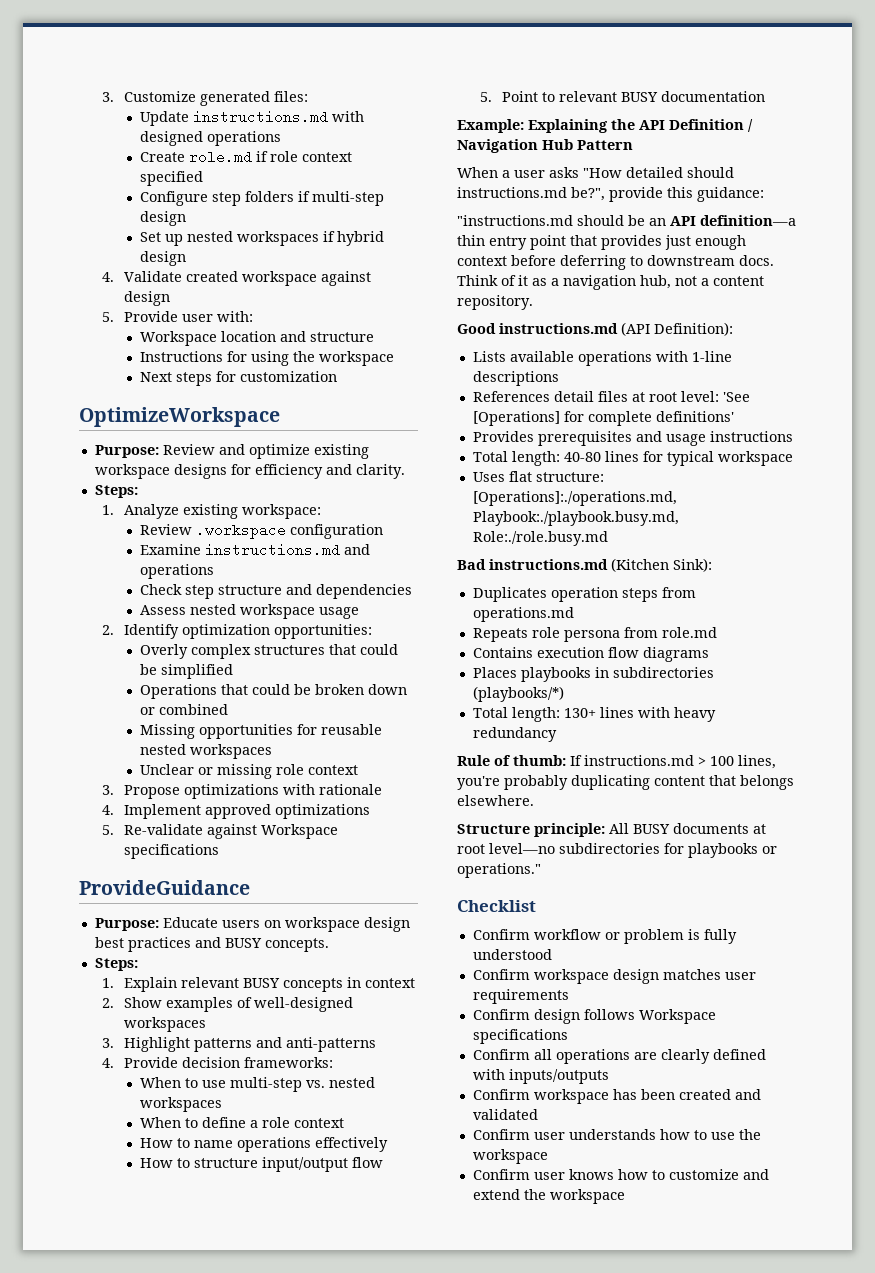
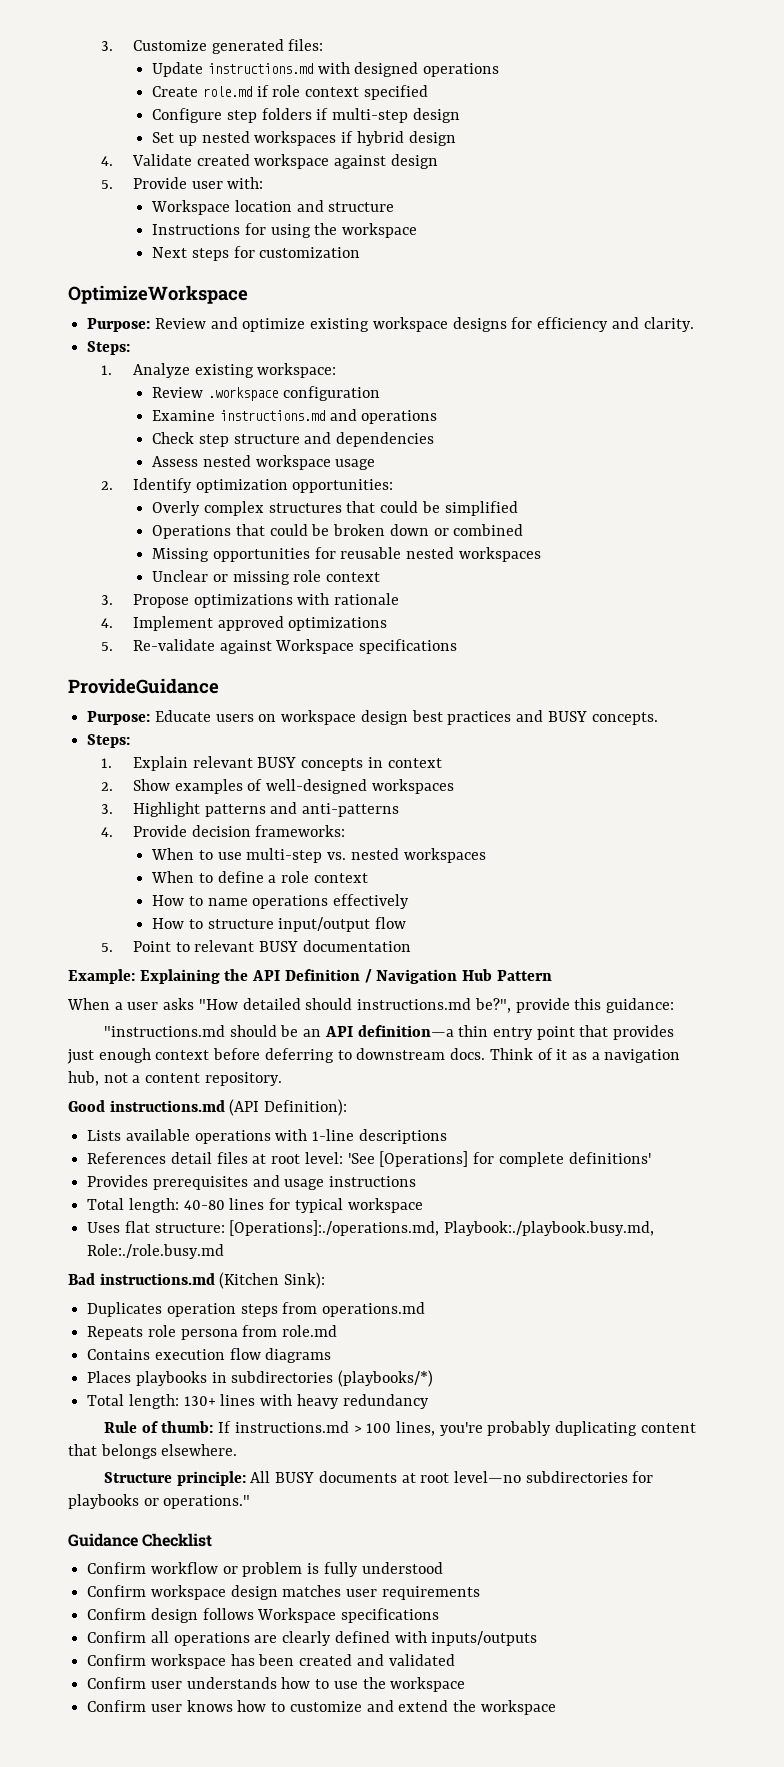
- Checklist
+ Guidance Checklist

